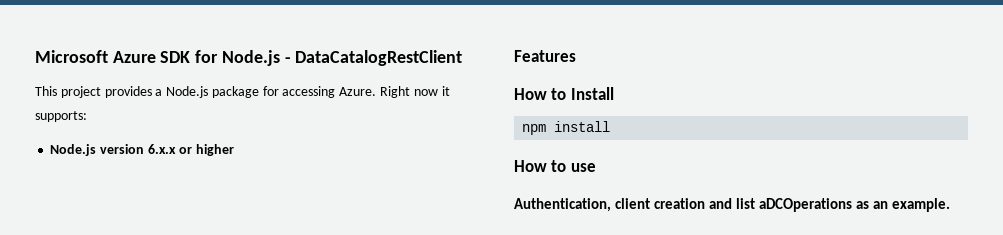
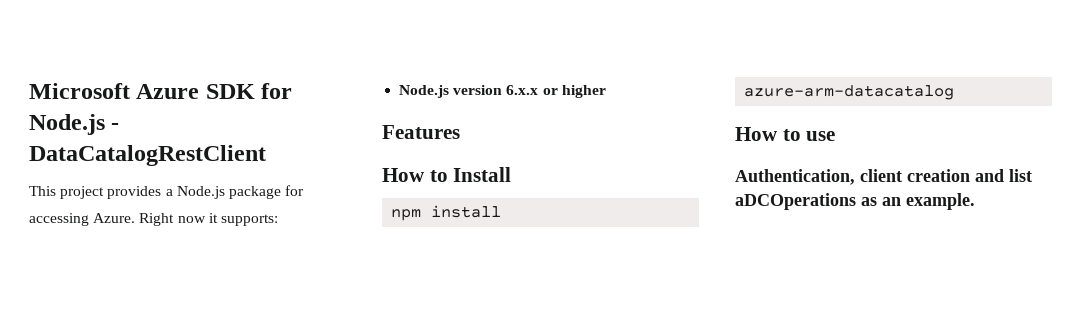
- npm install
+ npm install azure-arm-datacatalog

